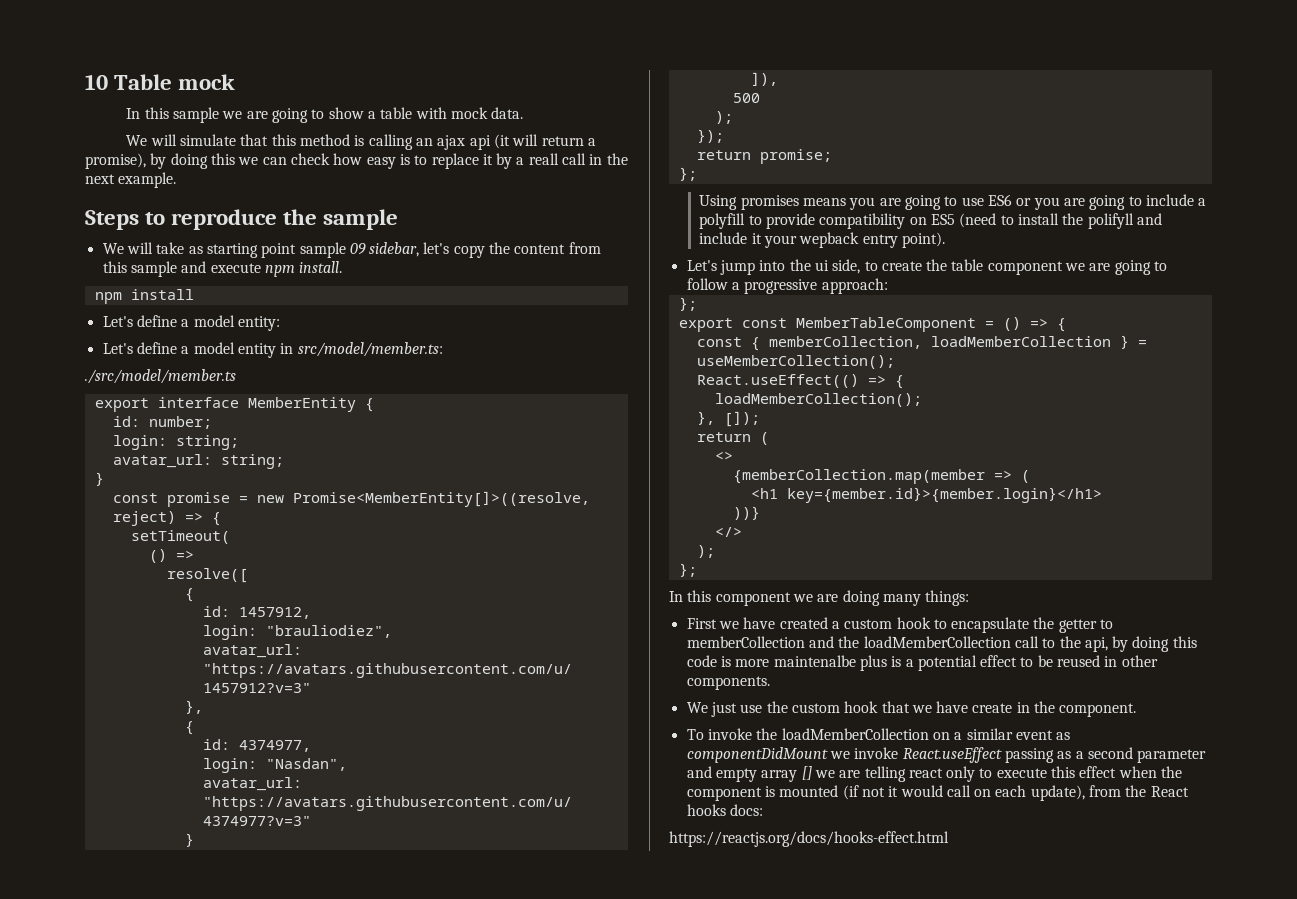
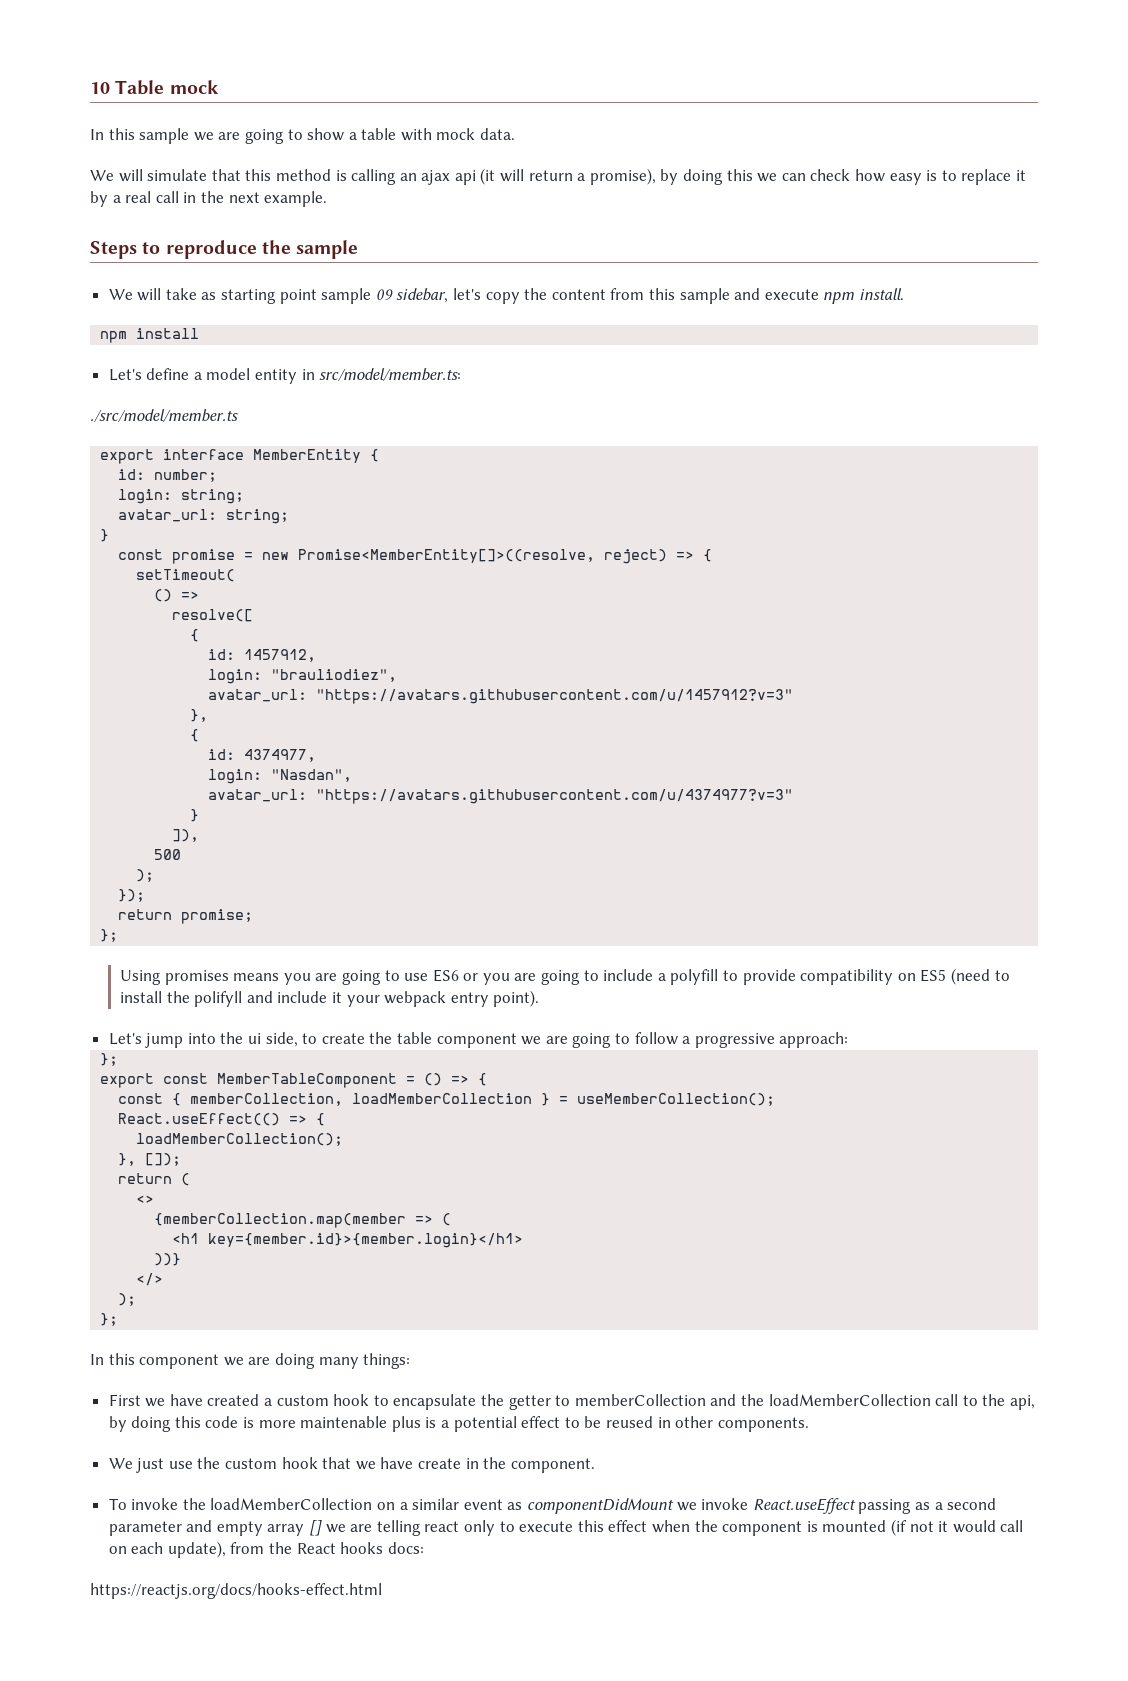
- We will simulate that this method is calling an ajax api (it will return a promise), by doing this we can check how easy is to replace it by a reall call in the next example.
+ We will simulate that this method is calling an ajax api (it will return a promise), by doing this we can check how easy is to replace it by a real call in the next example.
- Let's define a model entity:
- Using promises means you are going to use ES6 or you are going to include a polyfill to provide compatibility on ES5 (need to install the polifyll and include it your wepback entry point).
+ Using promises means you are going to use ES6 or you are going to include a polyfill to provide compatibility on ES5 (need to install the polifyll and include it your webpack entry point).
- First we have created a custom hook to encapsulate the getter to memberCollection and the loadMemberCollection call to the api, by doing this code is more maintenalbe plus is a potential effect to be reused in other components.
+ First we have created a custom hook to encapsulate the getter to memberCollection and the loadMemberCollection call to the api, by doing this code is more maintenable plus is a potential effect to be reused in other components.

